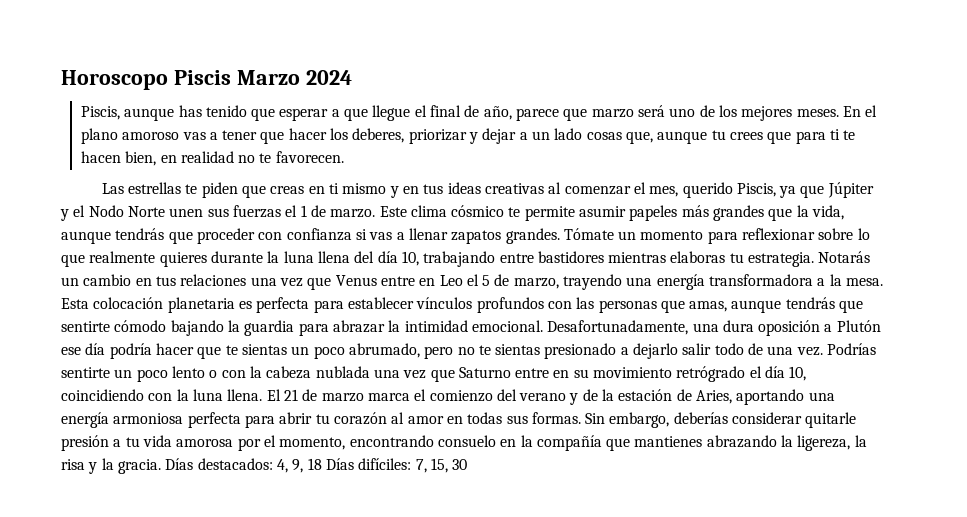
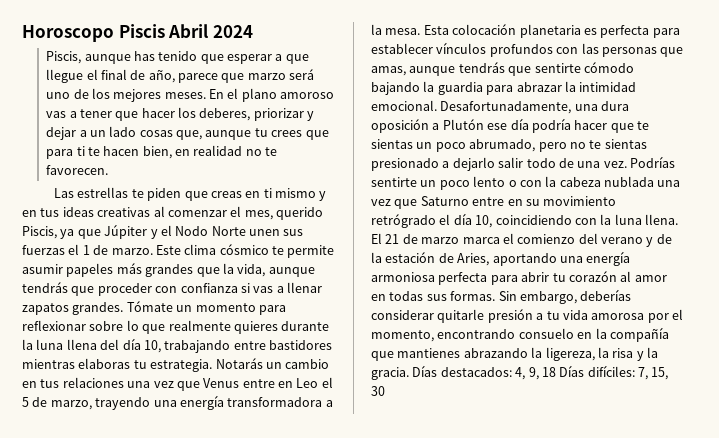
- Horoscopo Piscis Marzo 2024
+ Horoscopo Piscis Abril 2024

